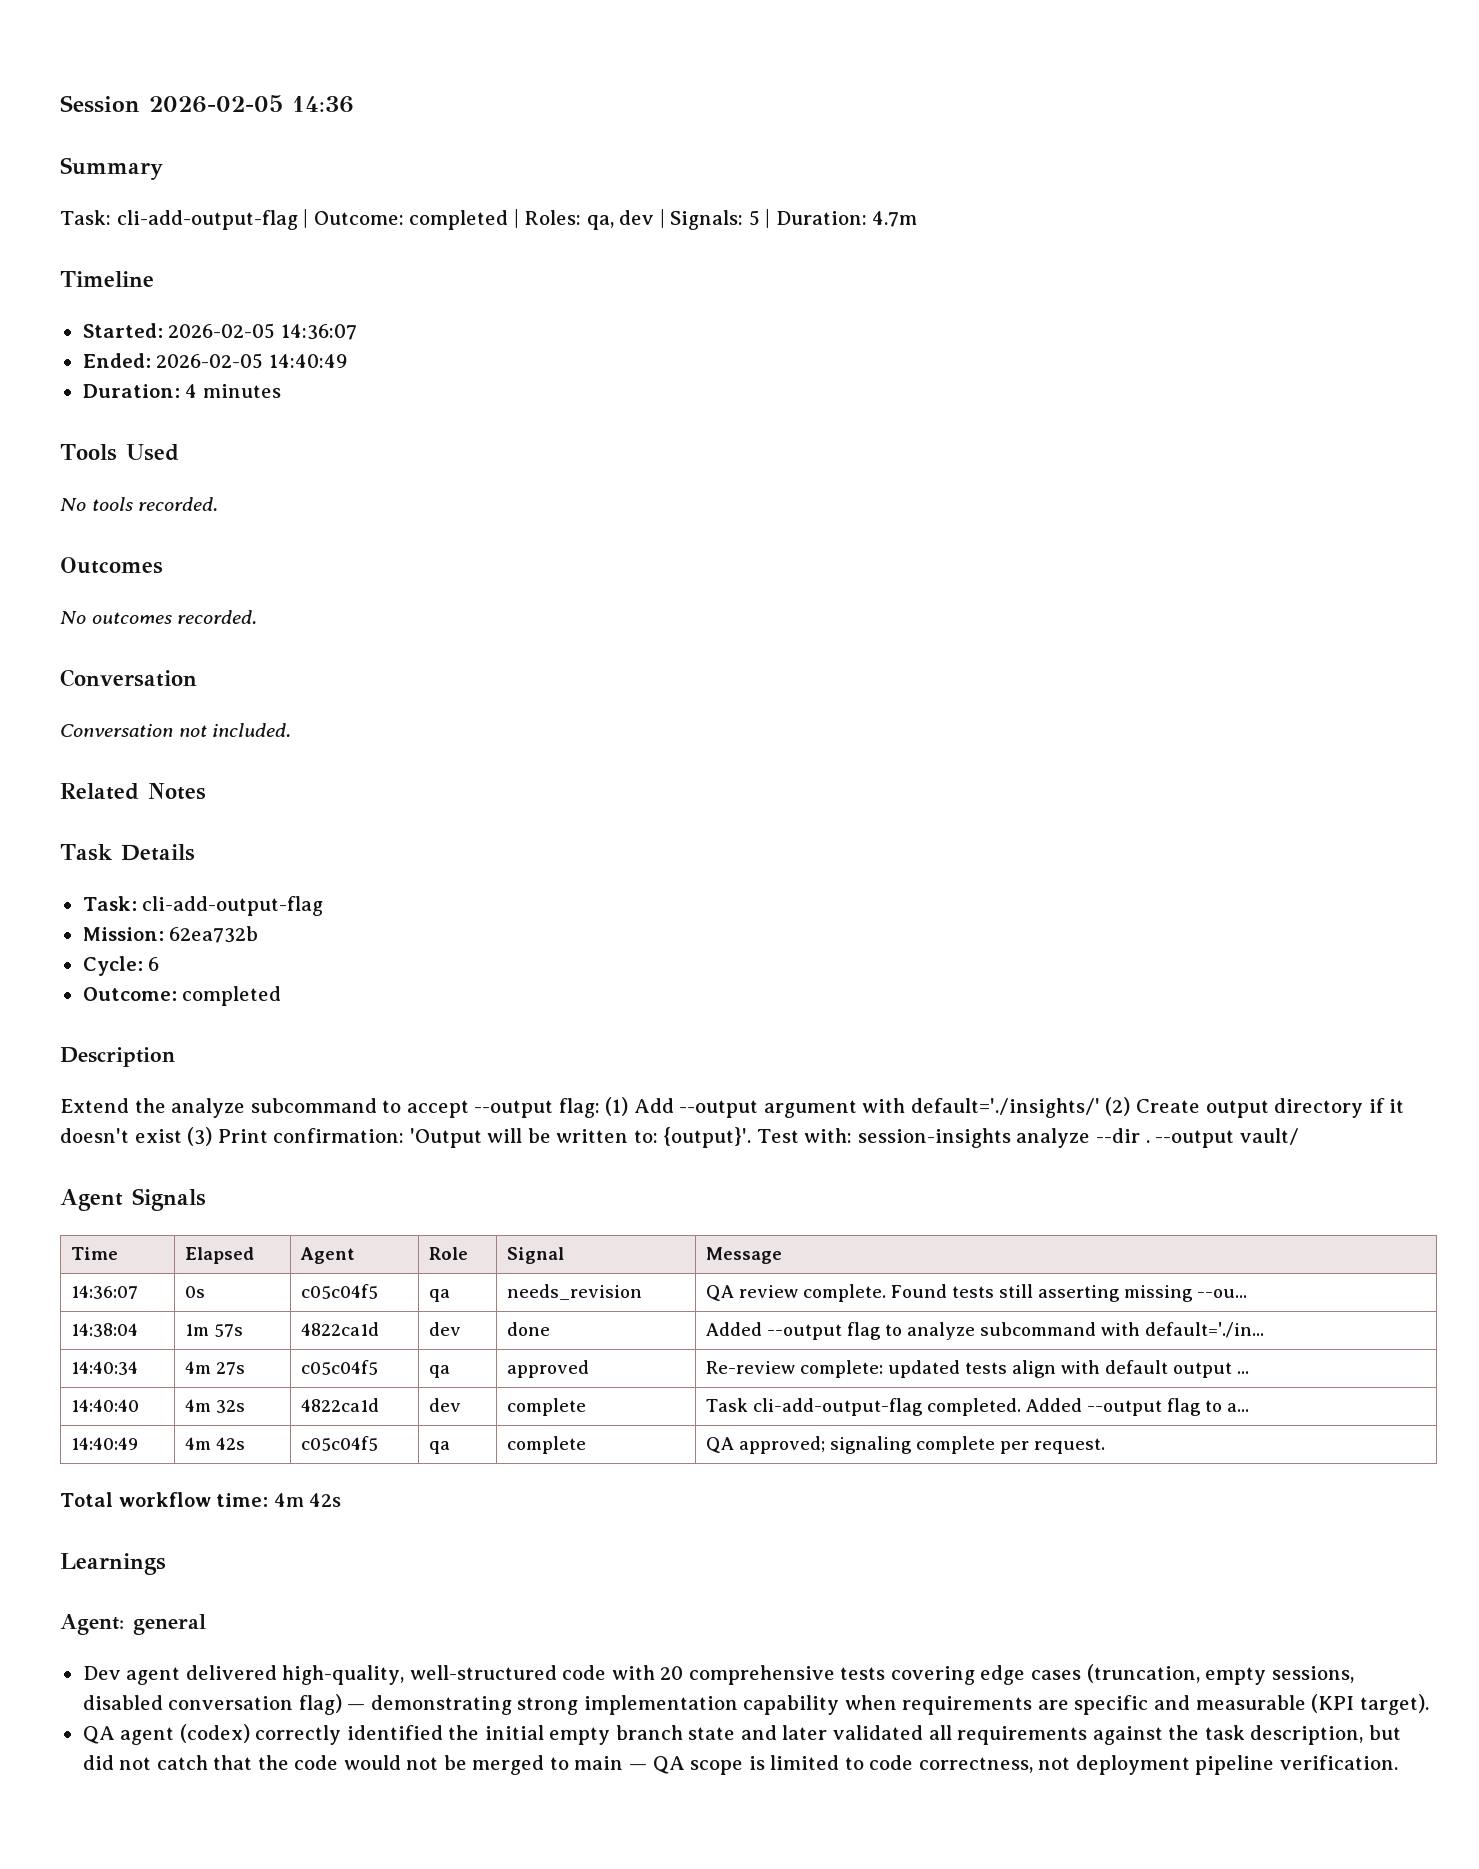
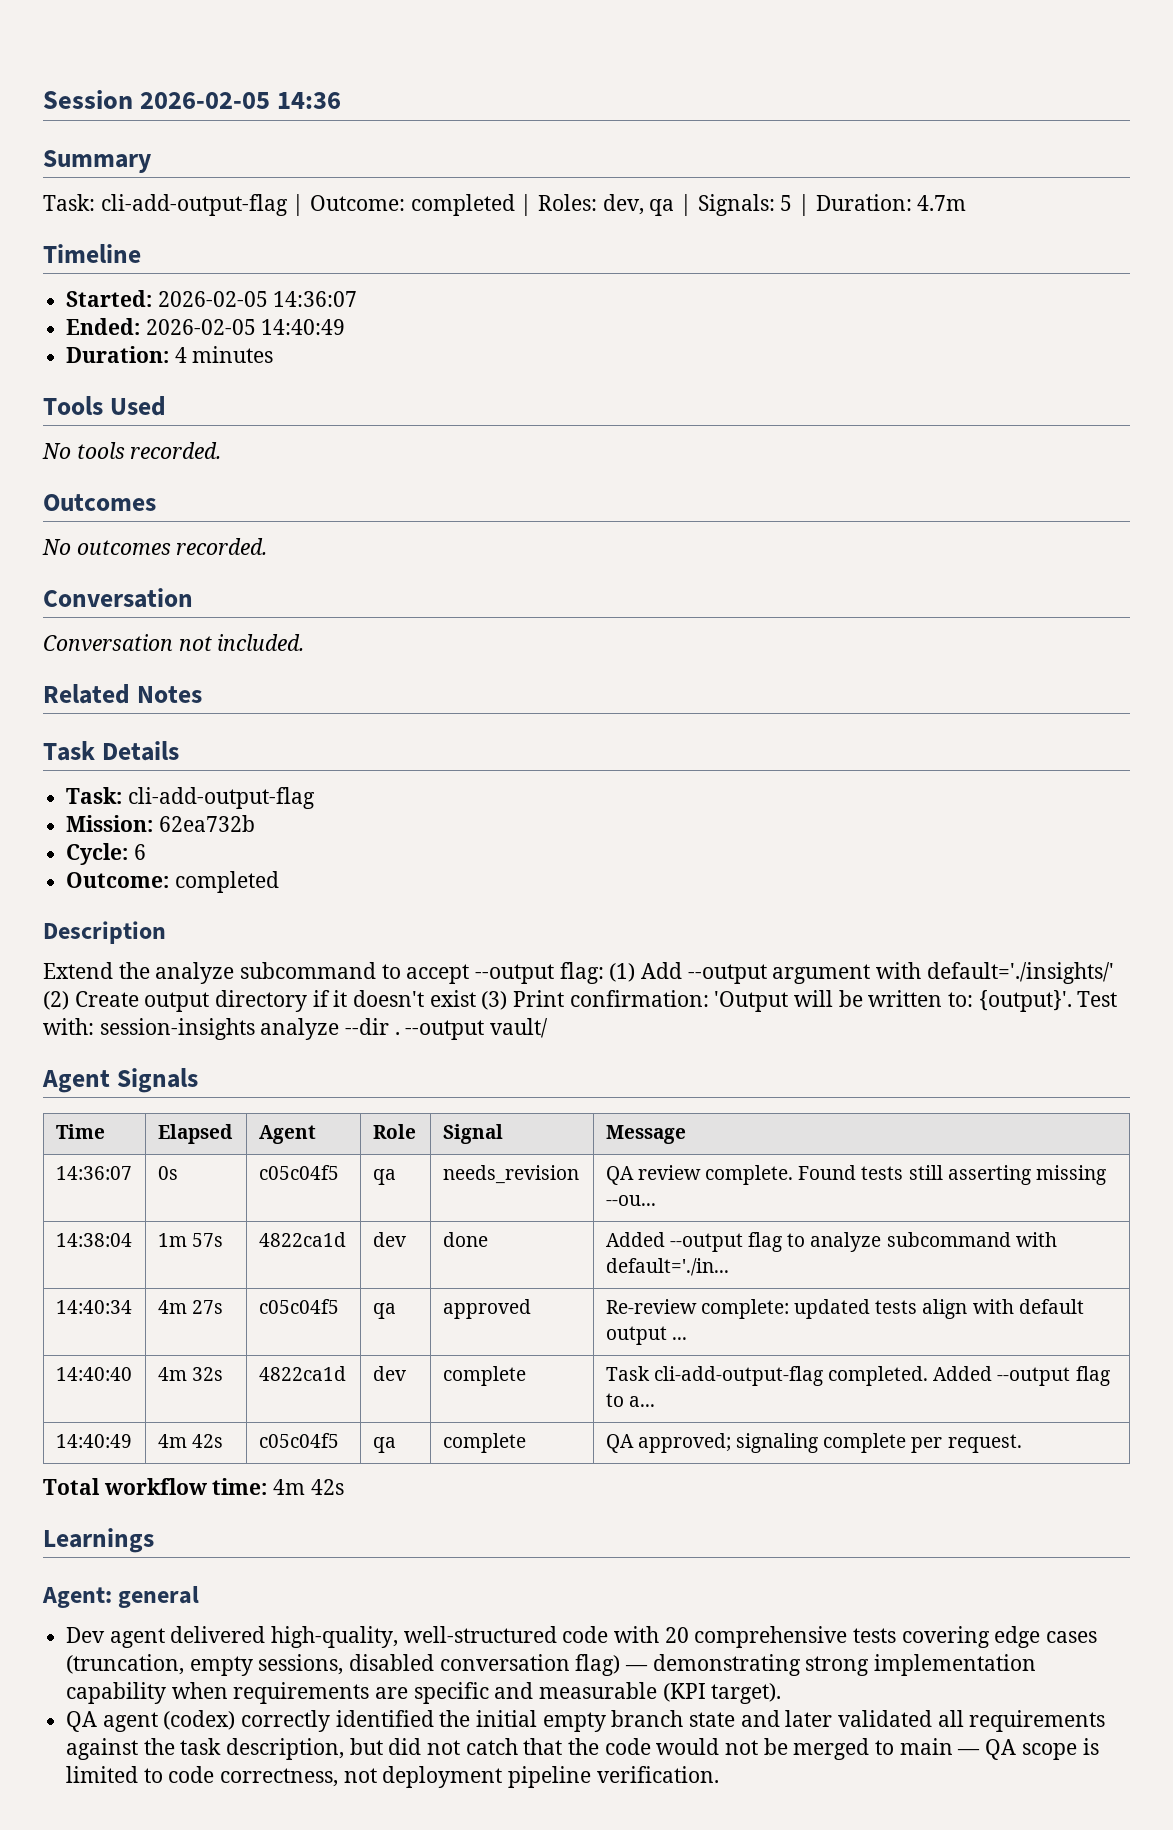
- Task: cli-add-output-flag | Outcome: completed | Roles: qa, dev | Signals: 5 | Duration: 4.7m
+ Task: cli-add-output-flag | Outcome: completed | Roles: dev, qa | Signals: 5 | Duration: 4.7m

